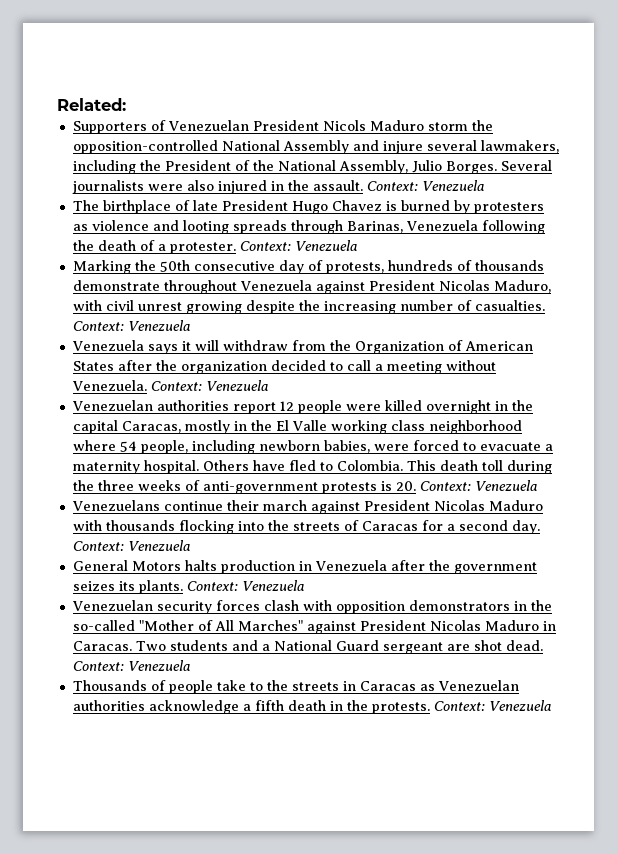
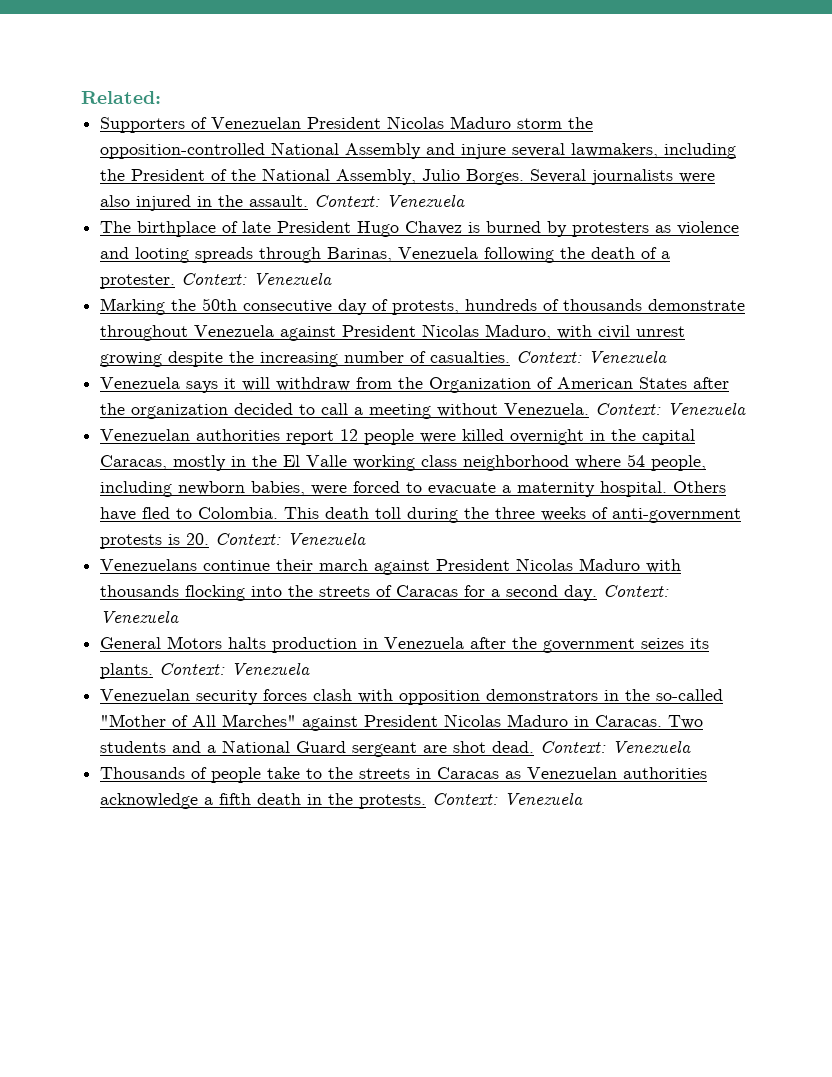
- Supporters of Venezuelan President Nicols Maduro storm the opposition-controlled National Assembly and injure several lawmakers, including the President of the National Assembly, Julio Borges.
+ Supporters of Venezuelan President Nicolas Maduro storm the opposition-controlled National Assembly and injure several lawmakers, including the President of the National Assembly, Julio Borges.

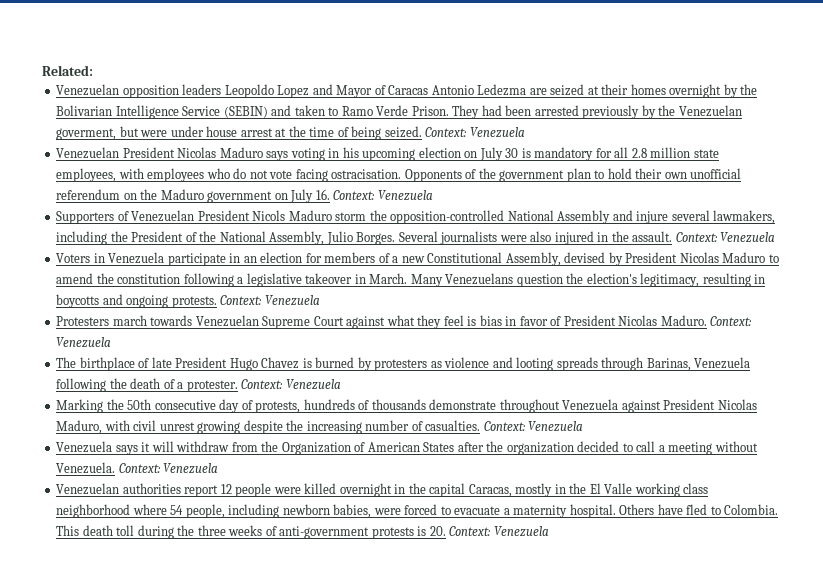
+ Venezuelan opposition leaders Leopoldo Lopez and Mayor of Caracas Antonio Ledezma are seized at their homes overnight by the Bolivarian Intelligence Service (SEBIN) and taken to Ramo Verde Prison. They had been arrested previously by the Venezuelan goverment, but were under house arrest at the time of being seized. Context: Venezuela
+ Venezuelan President Nicolas Maduro says voting in his upcoming election on July 30 is mandatory for all 2.8 million state employees, with employees who do not vote facing ostracisation. Opponents of the government plan to hold their own unofficial referendum on the Maduro government on July 16. Context: Venezuela
- Supporters of Venezuelan President Nicolas Maduro storm the opposition-controlled National Assembly and injure several lawmakers, including the President of the National Assembly, Julio Borges.
+ Supporters of Venezuelan President Nicols Maduro storm the opposition-controlled National Assembly and injure several lawmakers, including the President of the National Assembly, Julio Borges.
+ Voters in Venezuela participate in an election for members of a new Constitutional Assembly, devised by President Nicolas Maduro to amend the constitution following a legislative takeover in March. Many Venezuelans question the election's legitimacy, resulting in boycotts and ongoing protests. Context: Venezuela
+ Protesters march towards Venezuelan Supreme Court against what they feel is bias in favor of President Nicolas Maduro. Context: Venezuela
- Venezuelans continue their march against President Nicolas Maduro with thousands flocking into the streets of Caracas for a second day. Context: Venezuela
- General Motors halts production in Venezuela after the government seizes its plants. Context: Venezuela
- Venezuelan security forces clash with opposition demonstrators in the so-called "Mother of All Marches" against President Nicolas Maduro in Caracas. Two students and a National Guard sergeant are shot dead. Context: Venezuela
- Thousands of people take to the streets in Caracas as Venezuelan authorities acknowledge a fifth death in the protests. Context: Venezuela

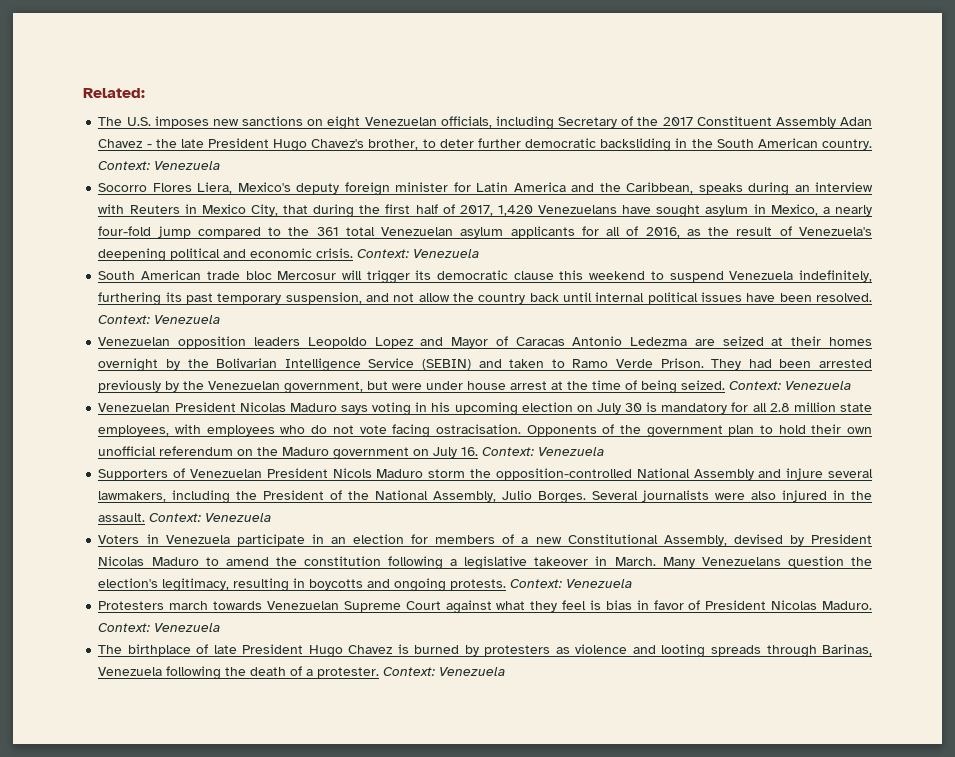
+ The U.S. imposes new sanctions on eight Venezuelan officials, including Secretary of the 2017 Constituent Assembly Adan Chavez - the late President Hugo Chavez's brother, to deter further democratic backsliding in the South American country. Context: Venezuela
+ Socorro Flores Liera, Mexico's deputy foreign minister for Latin America and the Caribbean, speaks during an interview with Reuters in Mexico City, that during the first half of 2017, 1,420 Venezuelans have sought asylum in Mexico, a nearly four-fold jump compared to the 361 total Venezuelan asylum applicants for all of 2016, as the result of Venezuela's deepening political and economic crisis. Context: Venezuela
+ South American trade bloc Mercosur will trigger its democratic clause this weekend to suspend Venezuela indefinitely, furthering its past temporary suspension, and not allow the country back until internal political issues have been resolved. Context: Venezuela
- They had been arrested previously by the Venezuelan goverment, but were under house arrest at the time of being seized.
+ They had been arrested previously by the Venezuelan government, but were under house arrest at the time of being seized.
- Marking the 50th consecutive day of protests, hundreds of thousands demonstrate throughout Venezuela against President Nicolas Maduro, with civil unrest growing despite the increasing number of casualties. Context: Venezuela
- Venezuela says it will withdraw from the Organization of American States after the organization decided to call a meeting without Venezuela. Context: Venezuela
- Venezuelan authorities report 12 people were killed overnight in the capital Caracas, mostly in the El Valle working class neighborhood where 54 people, including newborn babies, were forced to evacuate a maternity hospital. Others have fled to Colombia. This death toll during the three weeks of anti-government protests is 20. Context: Venezuela

